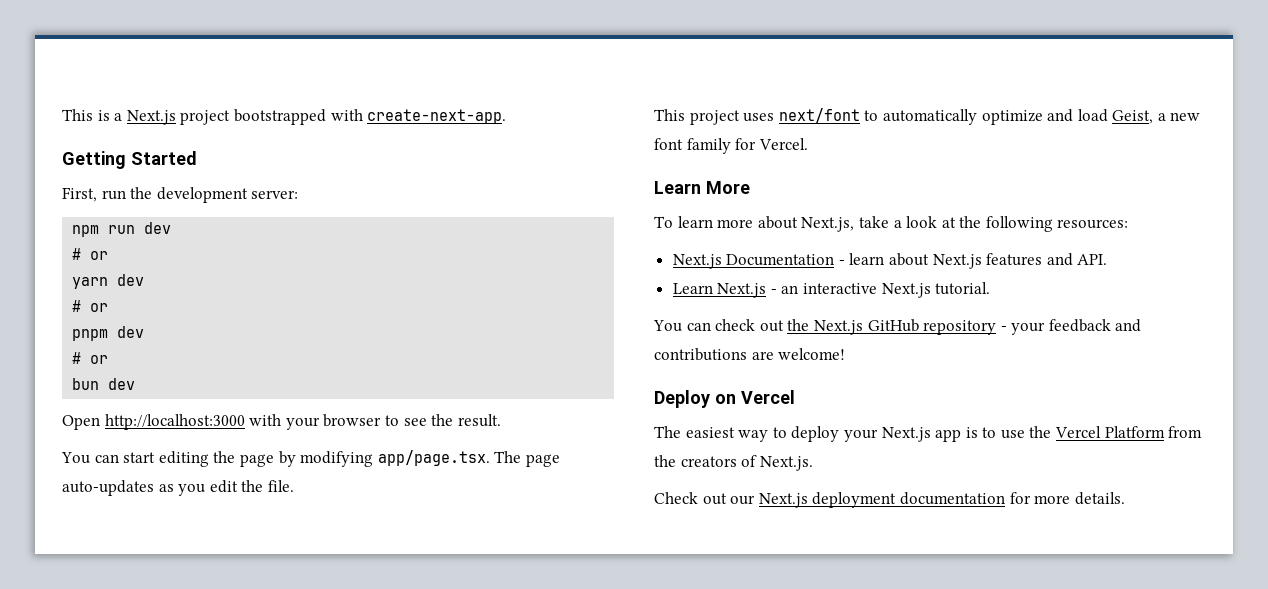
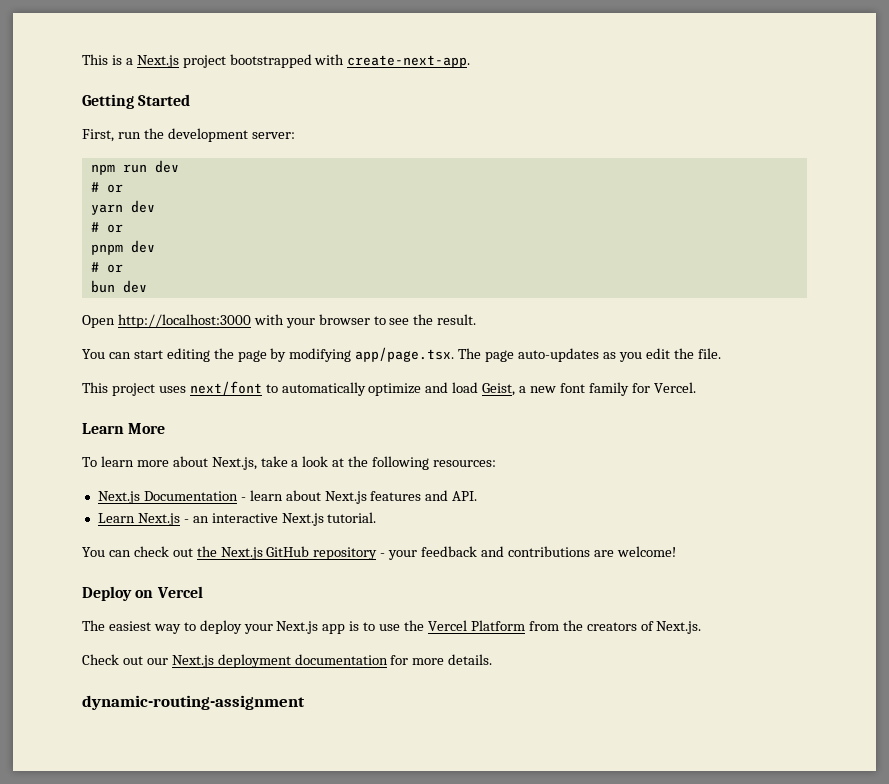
+ dynamic-routing-assignment

